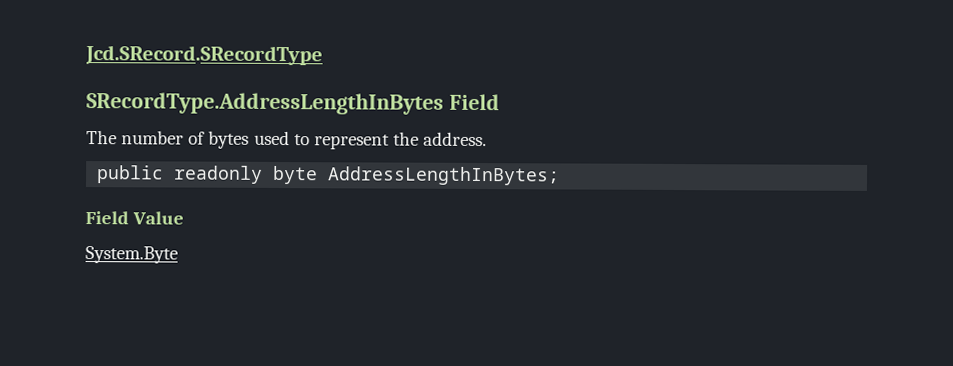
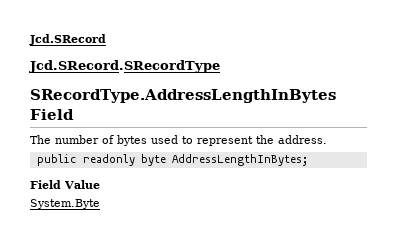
+ Jcd.SRecord

